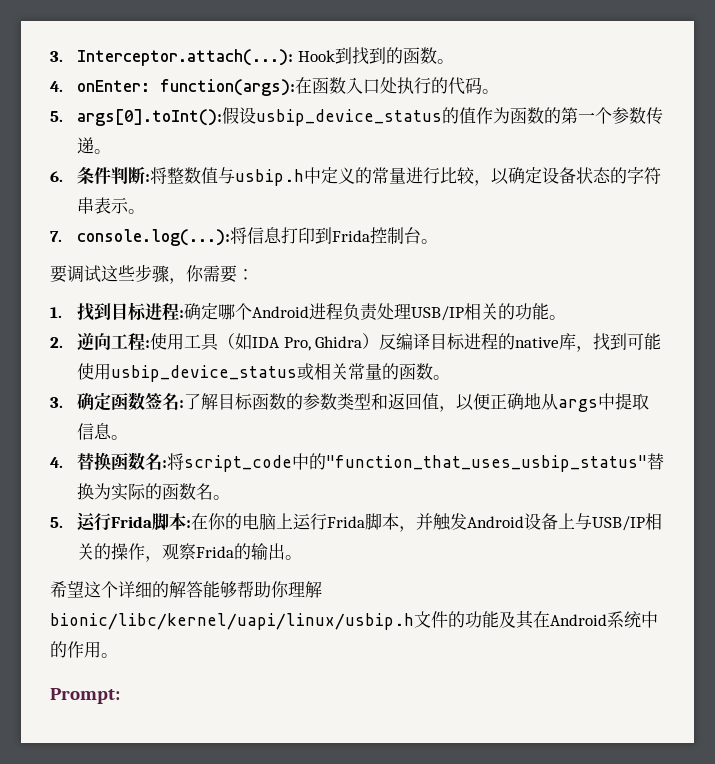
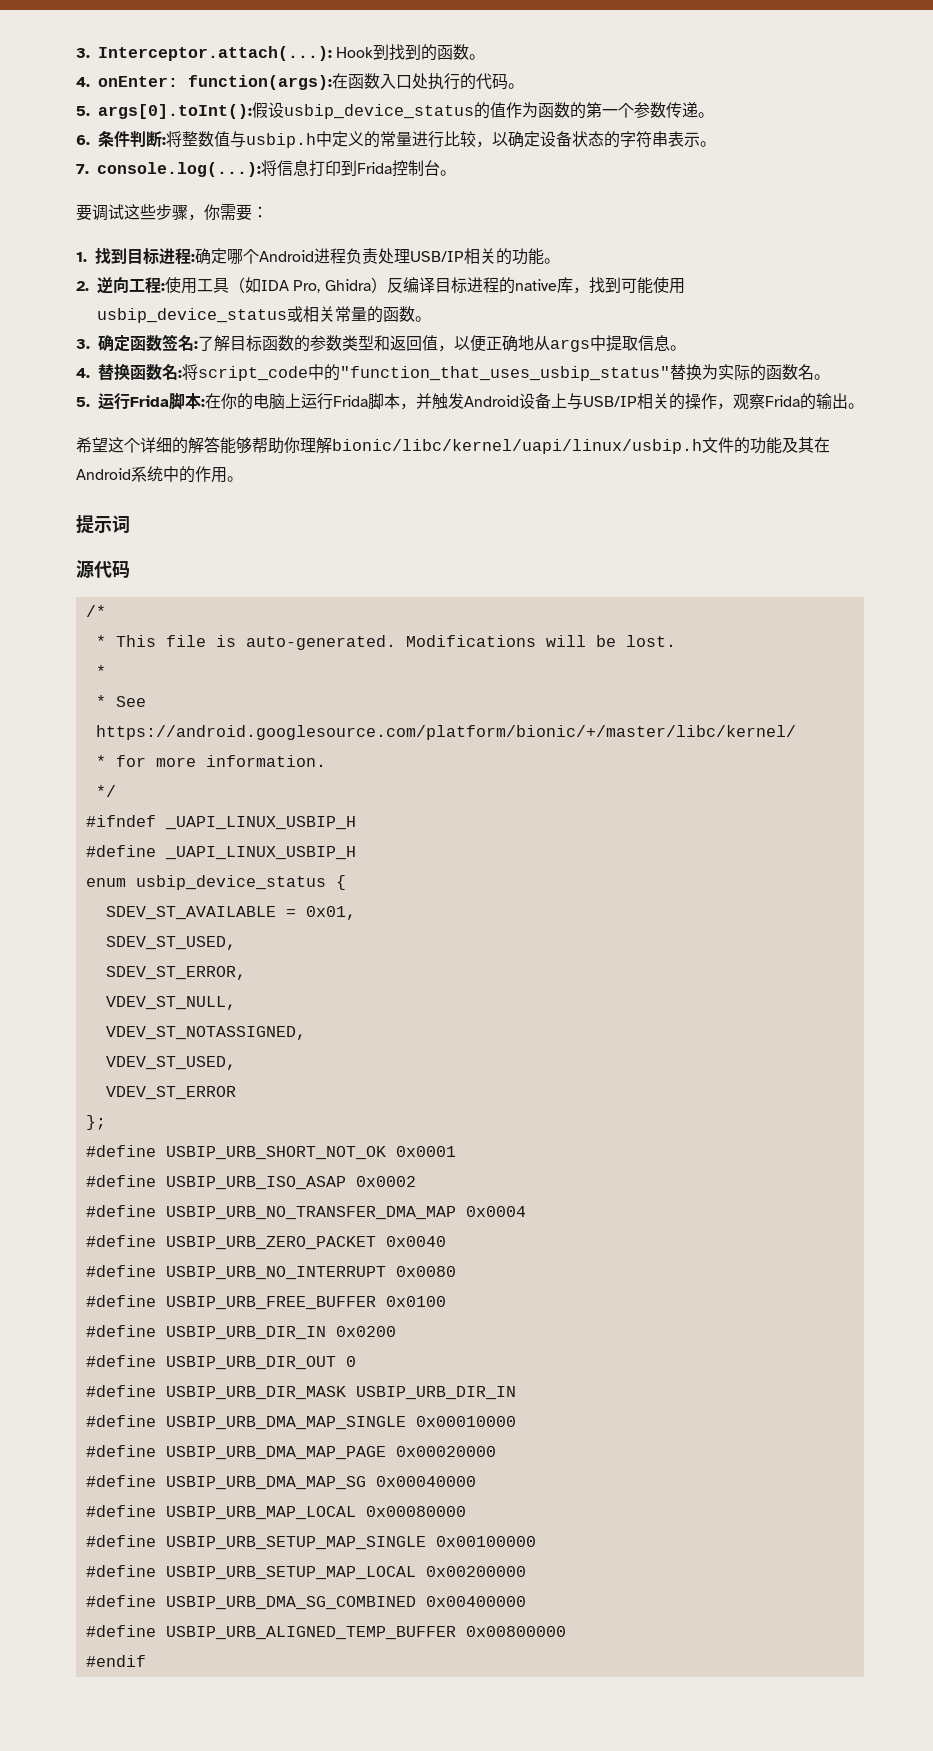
- Prompt:
+ 提示词
+ 源代码
+ /*
+ * This file is auto-generated. Modifications will be lost.
+ *
+ * See https://android.googlesource.com/platform/bionic/+/master/libc/kernel/
+ * for more information.
+ */
+ #ifndef _UAPI_LINUX_USBIP_H
+ #define _UAPI_LINUX_USBIP_H
+ enum usbip_device_status {
+ SDEV_ST_AVAILABLE = 0x01,
+ SDEV_ST_USED,
+ SDEV_ST_ERROR,
+ VDEV_ST_NULL,
+ VDEV_ST_NOTASSIGNED,
+ VDEV_ST_USED,
+ VDEV_ST_ERROR
+ };
+ #define USBIP_URB_SHORT_NOT_OK 0x0001
+ #define USBIP_URB_ISO_ASAP 0x0002
+ #define USBIP_URB_NO_TRANSFER_DMA_MAP 0x0004
+ #define USBIP_URB_ZERO_PACKET 0x0040
+ #define USBIP_URB_NO_INTERRUPT 0x0080
+ #define USBIP_URB_FREE_BUFFER 0x0100
+ #define USBIP_URB_DIR_IN 0x0200
+ #define USBIP_URB_DIR_OUT 0
+ #define USBIP_URB_DIR_MASK USBIP_URB_DIR_IN
+ #define USBIP_URB_DMA_MAP_SINGLE 0x00010000
+ #define USBIP_URB_DMA_MAP_PAGE 0x00020000
+ #define USBIP_URB_DMA_MAP_SG 0x00040000
+ #define USBIP_URB_MAP_LOCAL 0x00080000
+ #define USBIP_URB_SETUP_MAP_SINGLE 0x00100000
+ #define USBIP_URB_SETUP_MAP_LOCAL 0x00200000
+ #define USBIP_URB_DMA_SG_COMBINED 0x00400000
+ #define USBIP_URB_ALIGNED_TEMP_BUFFER 0x00800000
+ #endif

